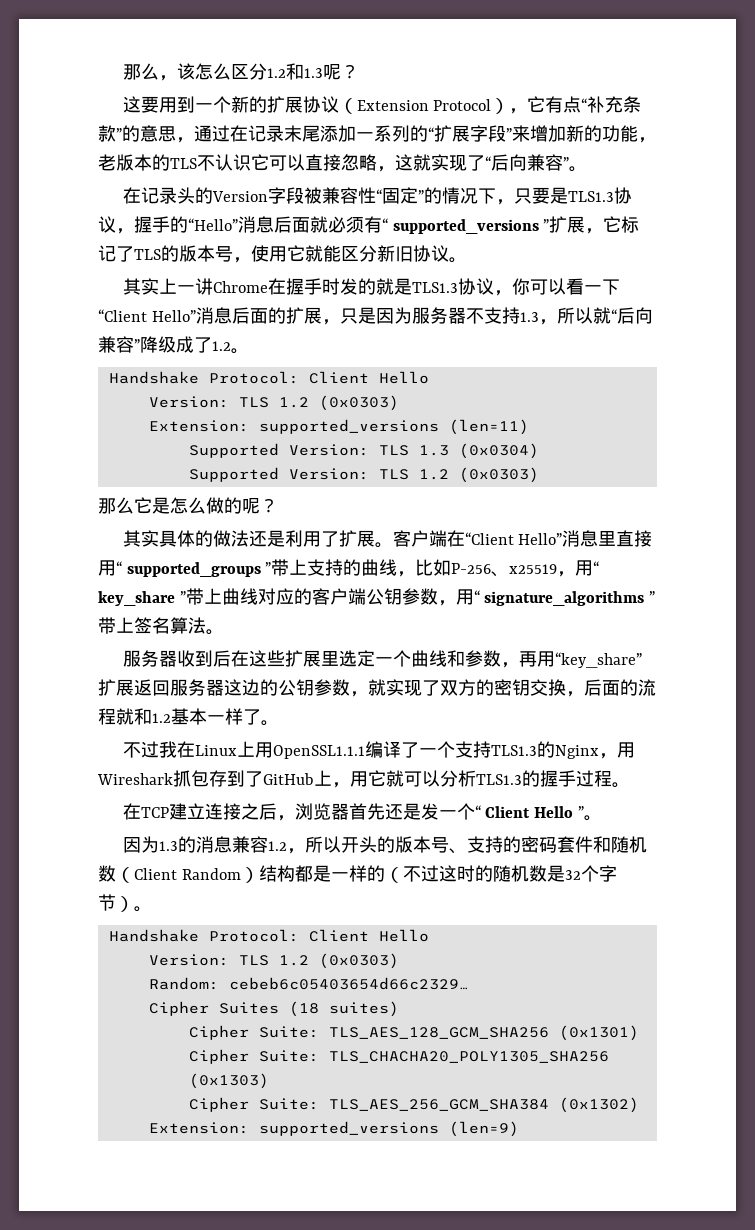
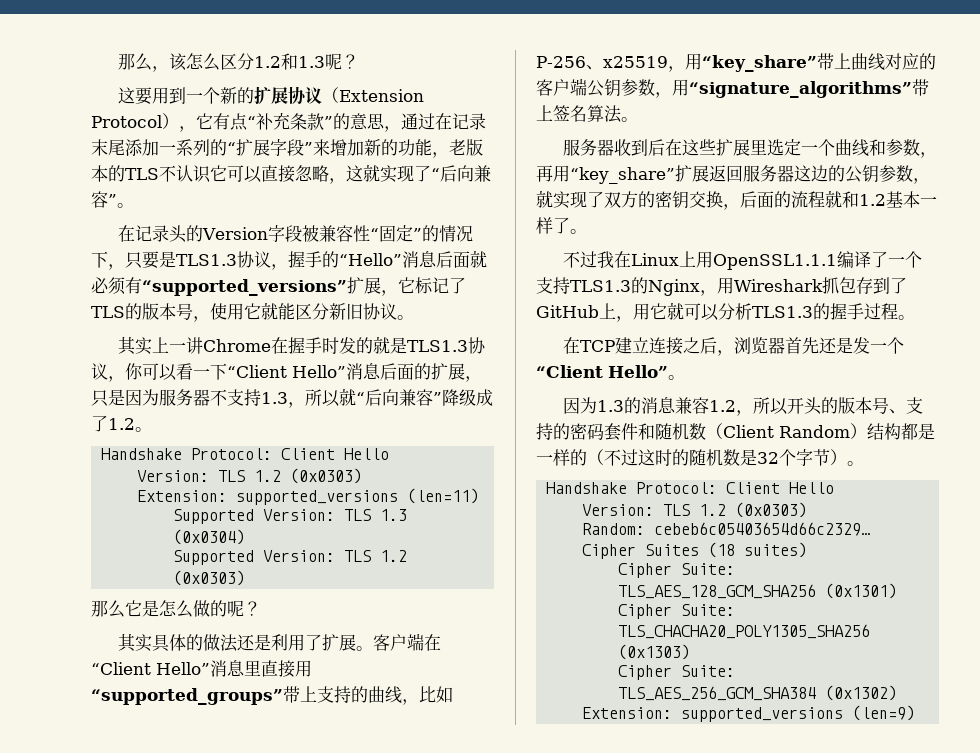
- 在记录头的Version字段被兼容性“固定”的情况下，只要是TLS1.3协议，握手的“Hello”消息后面就必须有“ supported_versions ”扩展，它标记了TLS的版本号，使用它就能区分新旧协议。
+ 在记录头的Version字段被兼容性“固定”的情况下，只要是TLS1.3协议，握手的“Hello”消息后面就必须有“supported_versions”扩展，它标记了TLS的版本号，使用它就能区分新旧协议。
- 客户端在“Client Hello”消息里直接用“ supported_groups ”带上支持的曲线，比如P-256、x25519，用“ key_share ”带上曲线对应的客户端公钥参数，用“ signature_algorithms ”带上签名算法。
+ 客户端在“Client Hello”消息里直接用“supported_groups”带上支持的曲线，比如P-256、x25519，用“key_share”带上曲线对应的客户端公钥参数，用“signature_algorithms”带上签名算法。
- 在TCP建立连接之后，浏览器首先还是发一个“ Client Hello ”。
+ 在TCP建立连接之后，浏览器首先还是发一个“Client Hello”。

